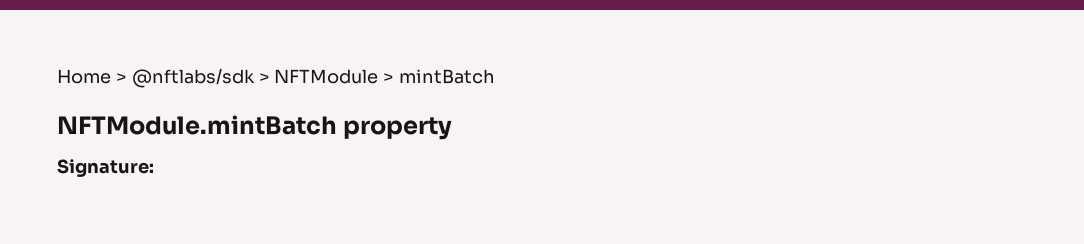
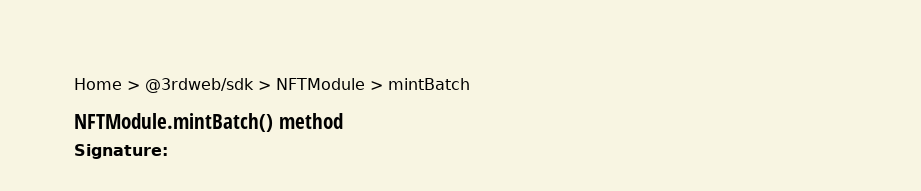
- Home > @nftlabs/sdk > NFTModule > mintBatch
+ Home > @3rdweb/sdk > NFTModule > mintBatch
- NFTModule.mintBatch property
+ NFTModule.mintBatch() method

